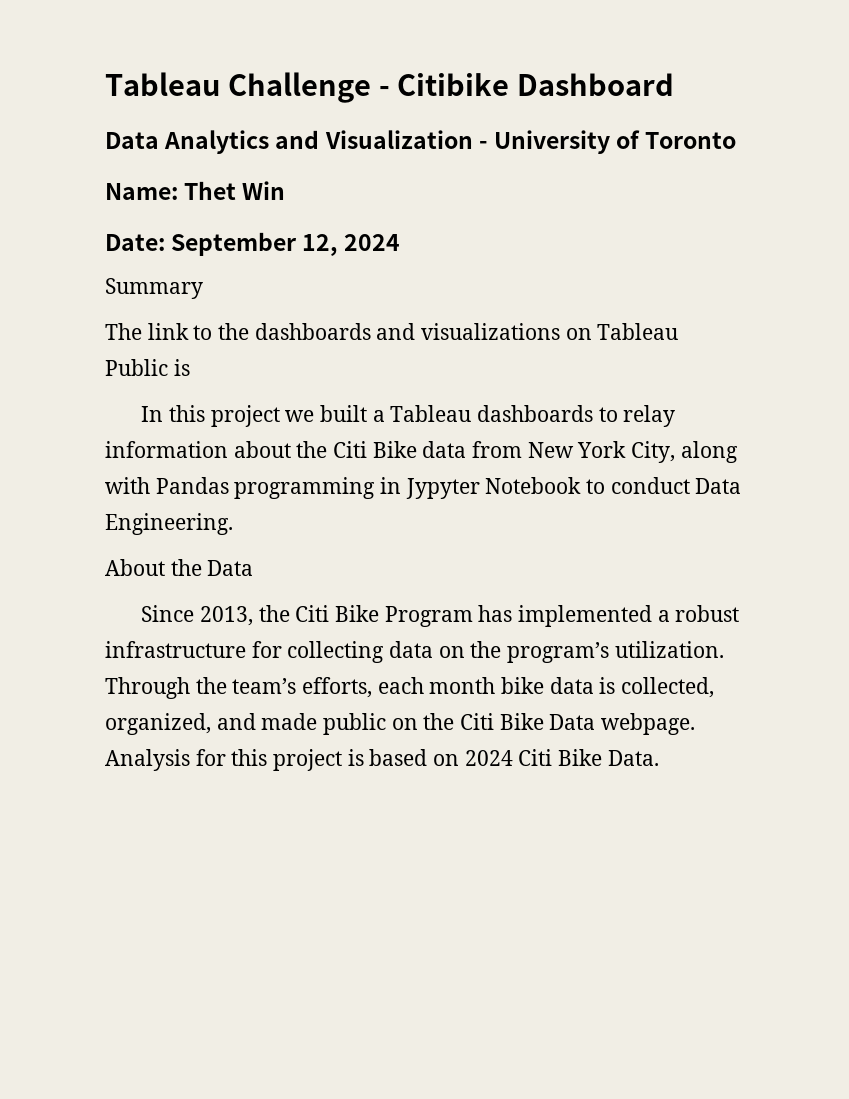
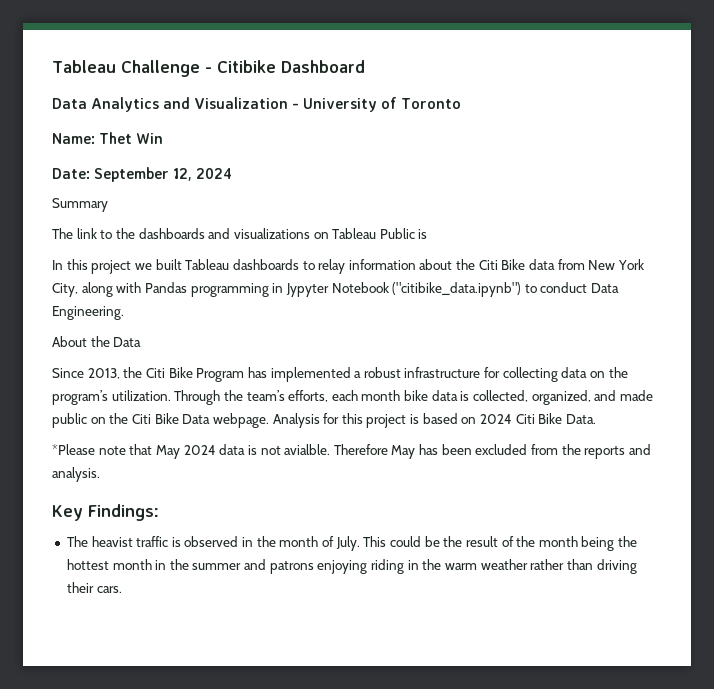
- In this project we built a Tableau dashboards to relay information about the Citi Bike data from New York City, along with Pandas programming in Jypyter Notebook to conduct Data Engineering.
+ In this project we built Tableau dashboards to relay information about the Citi Bike data from New York City, along with Pandas programming in Jypyter Notebook ("citibike_data.ipynb") to conduct Data Engineering.
+ *Please note that May 2024 data is not avialble. Therefore May has been excluded from the reports and analysis.
+ Key Findings:
+ The heavist traffic is observed in the month of July. This could be the result of the month being the hottest month in the summer and patrons enjoying riding in the warm weather rather than driving their cars.

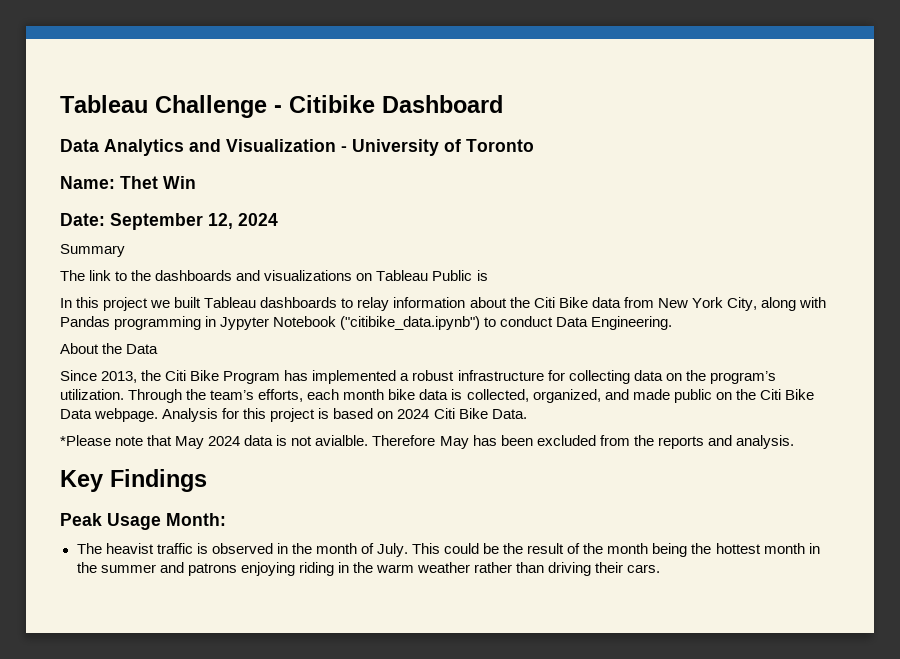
- Key Findings:
+ Key Findings
+ Peak Usage Month:

